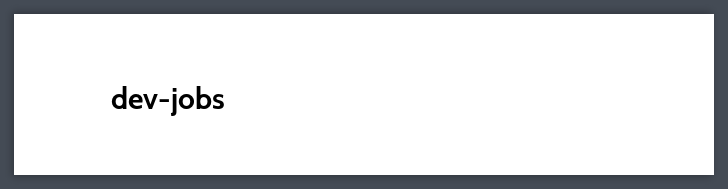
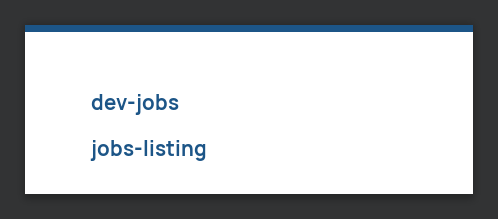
+ jobs-listing

